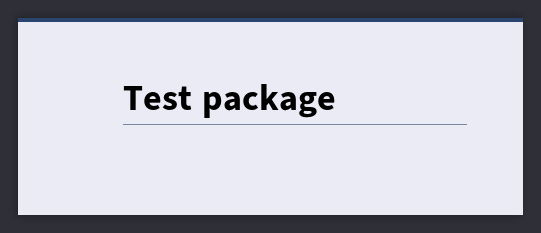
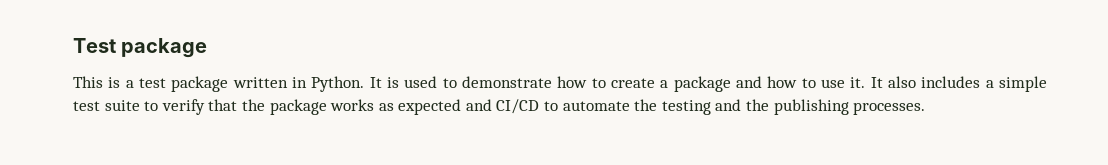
+ This is a test package written in Python. It is used to demonstrate how to create a package and how to use it. It also includes a simple test suite to verify that the package works as expected and CI/CD to automate the testing and the publishing processes.

